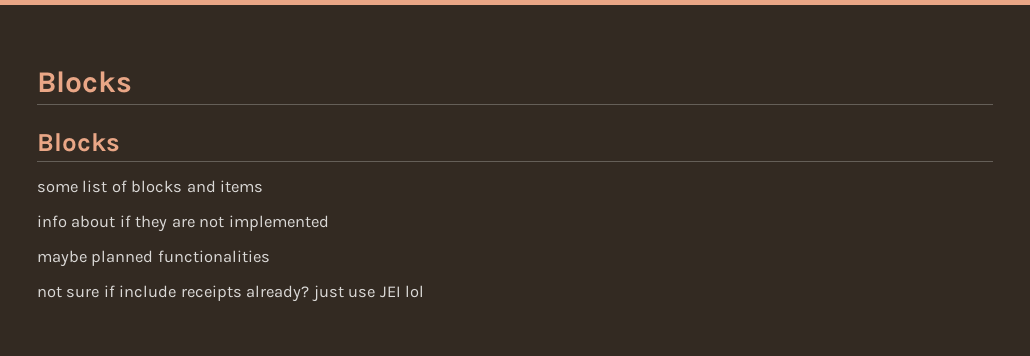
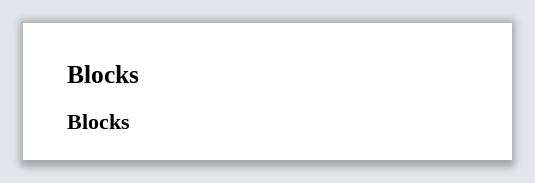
- some list of blocks and items
- info about if they are not implemented
- maybe planned functionalities
- not sure if include receipts already? just use JEI lol

